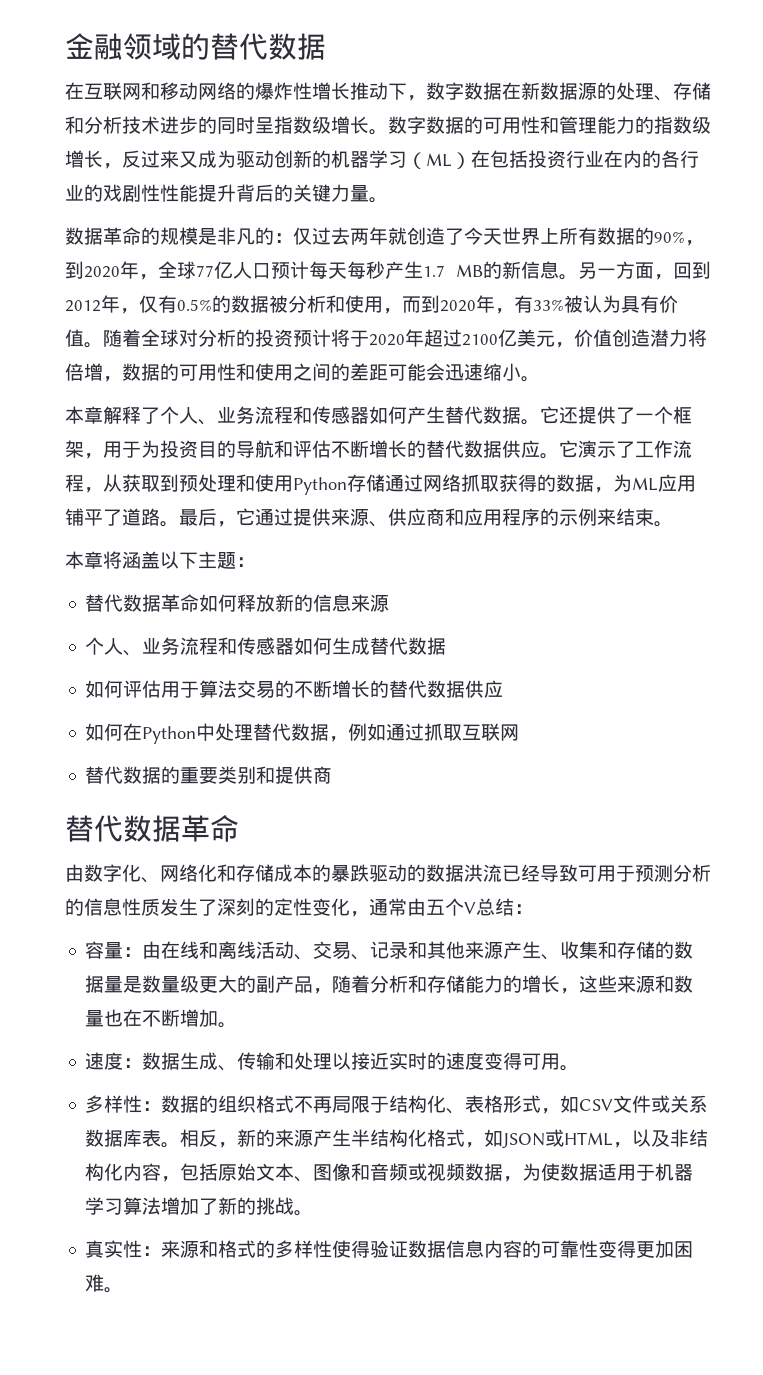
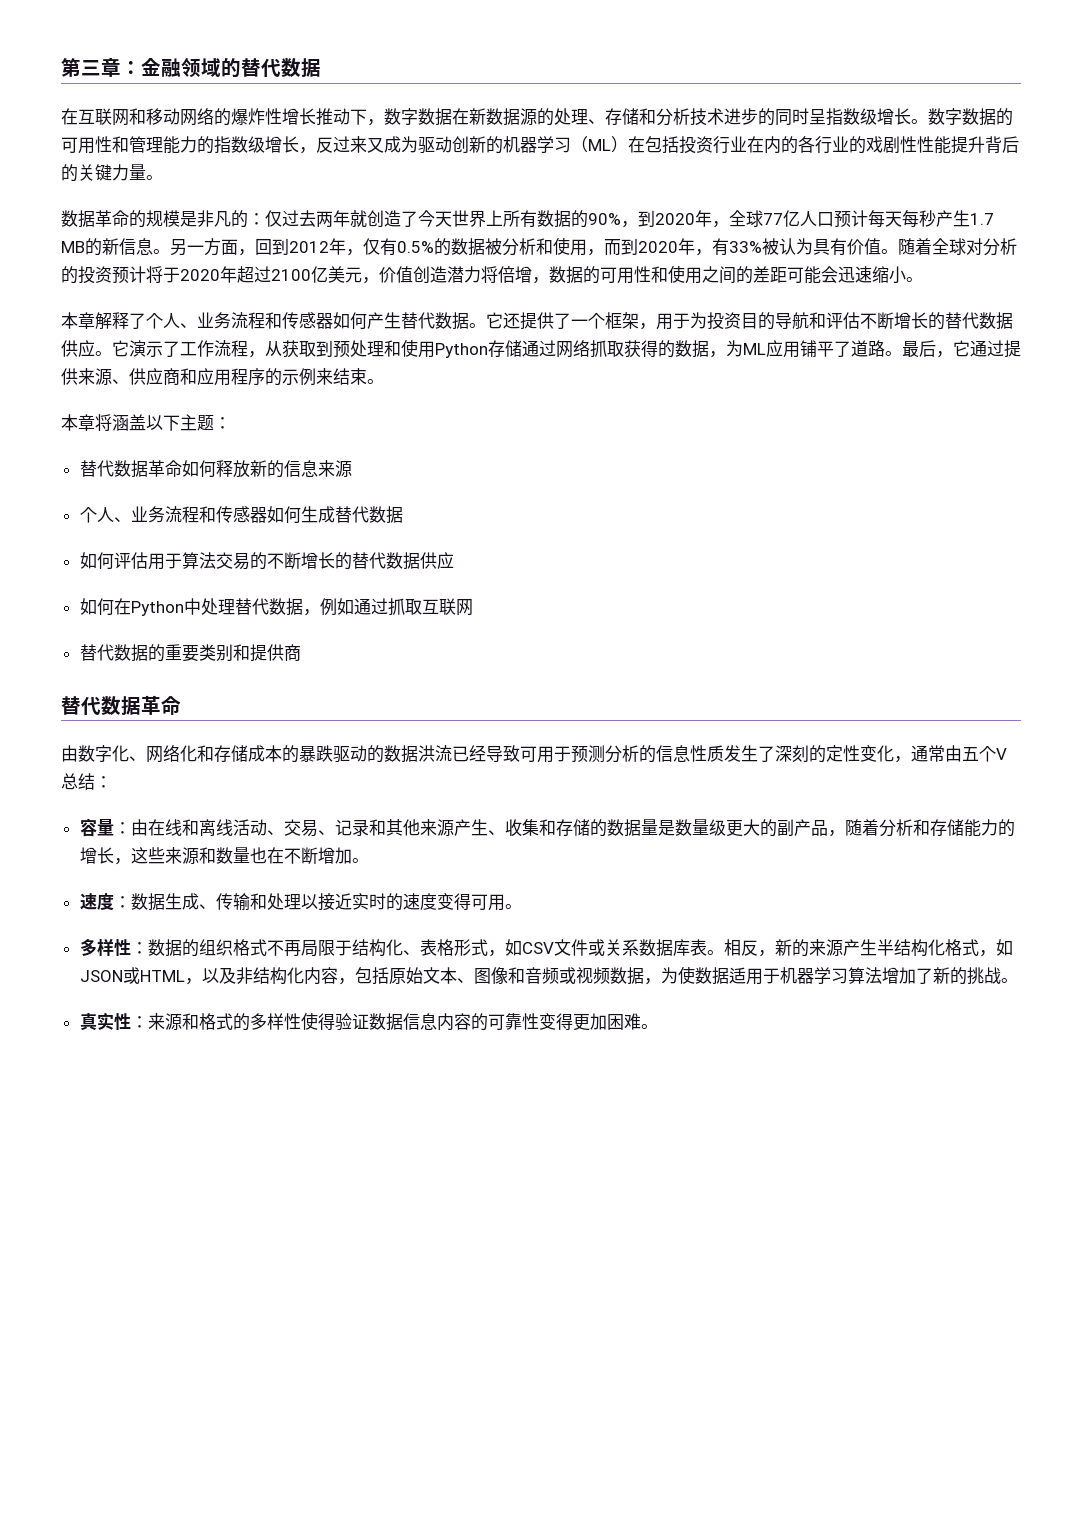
- 金融领域的替代数据
+ 第三章：金融领域的替代数据

